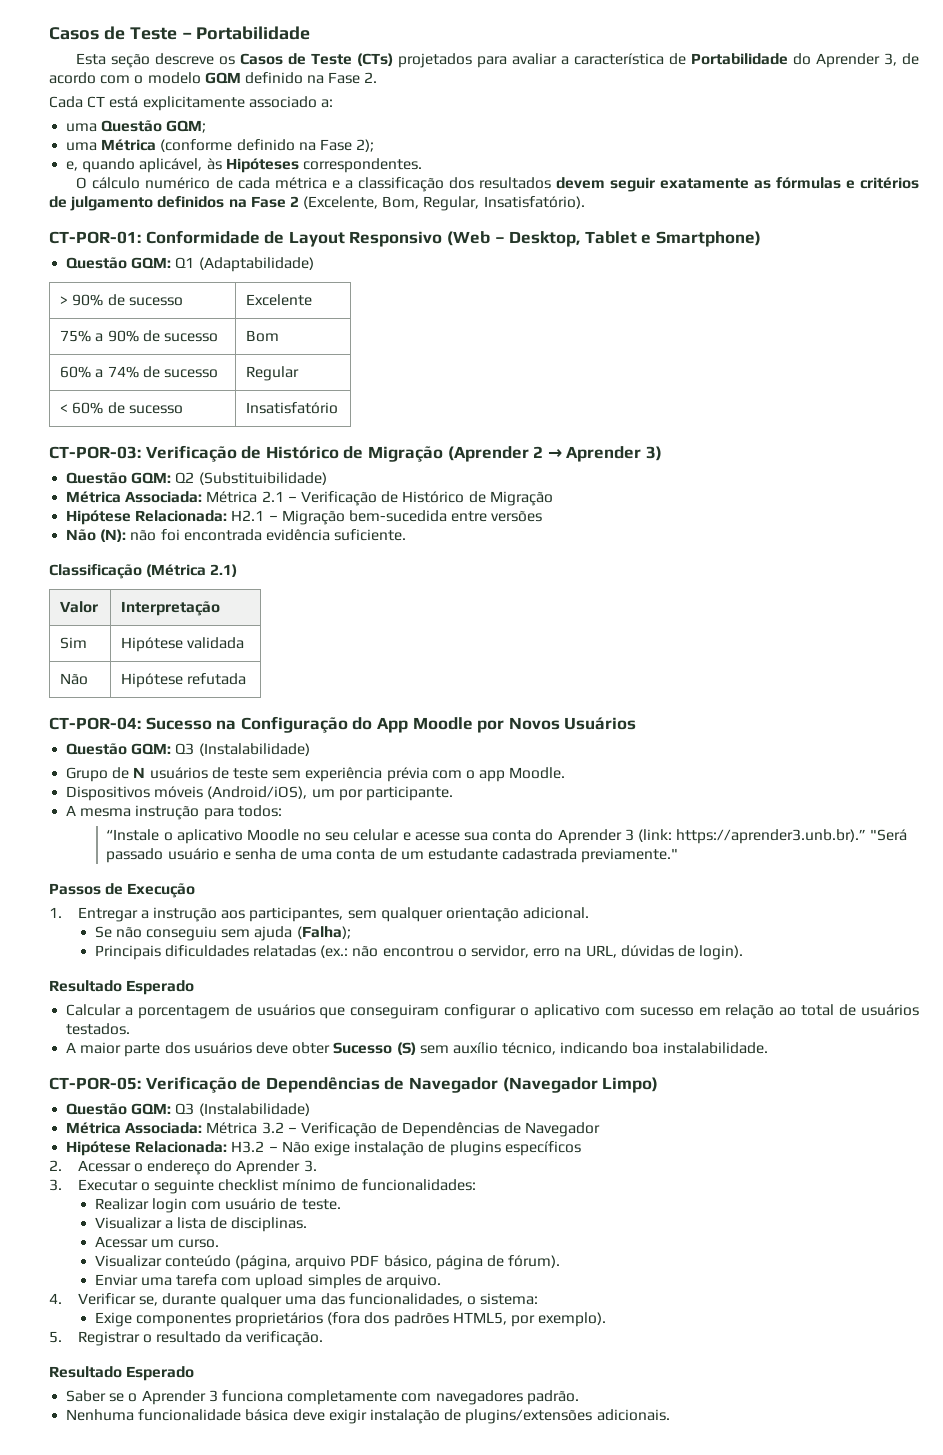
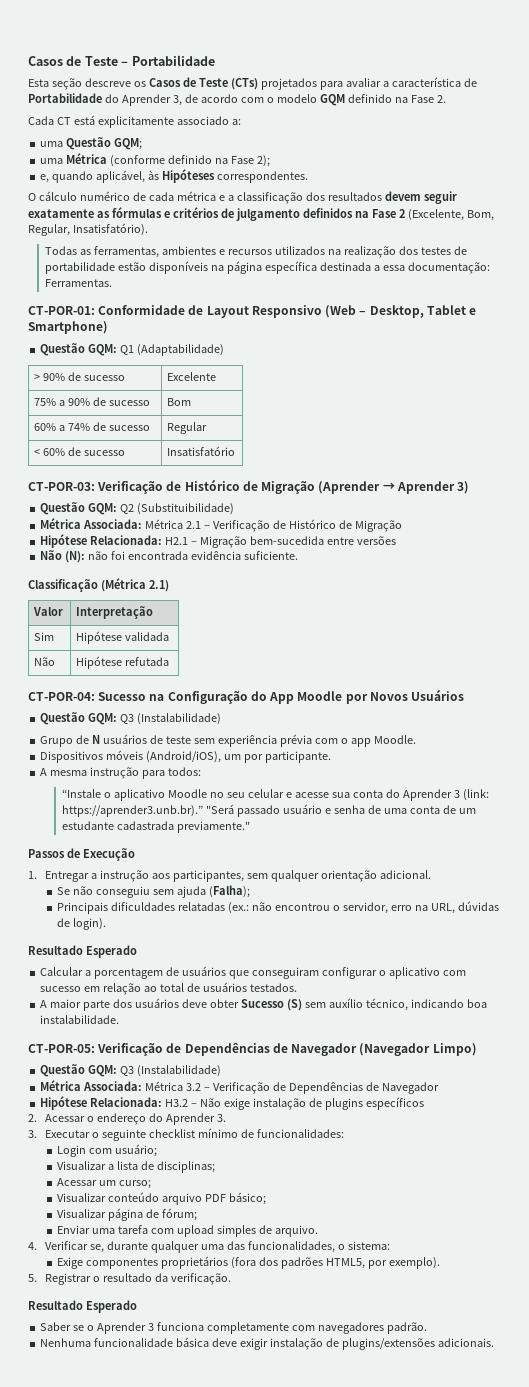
+ Todas as ferramentas, ambientes e recursos utilizados na realização dos testes de portabilidade estão disponíveis na página específica destinada a essa documentação: Ferramentas.
- CT-POR-03: Verificação de Histórico de Migração (Aprender 2 → Aprender 3)
+ CT-POR-03: Verificação de Histórico de Migração (Aprender → Aprender 3)
- Realizar login com usuário de teste.
+ Login com usuário;
- Visualizar a lista de disciplinas.
+ Visualizar a lista de disciplinas;
- Acessar um curso.
+ Acessar um curso;
- Visualizar conteúdo (página, arquivo PDF básico, página de fórum).
+ Visualizar conteúdo arquivo PDF básico;
+ Visualizar página de fórum;

